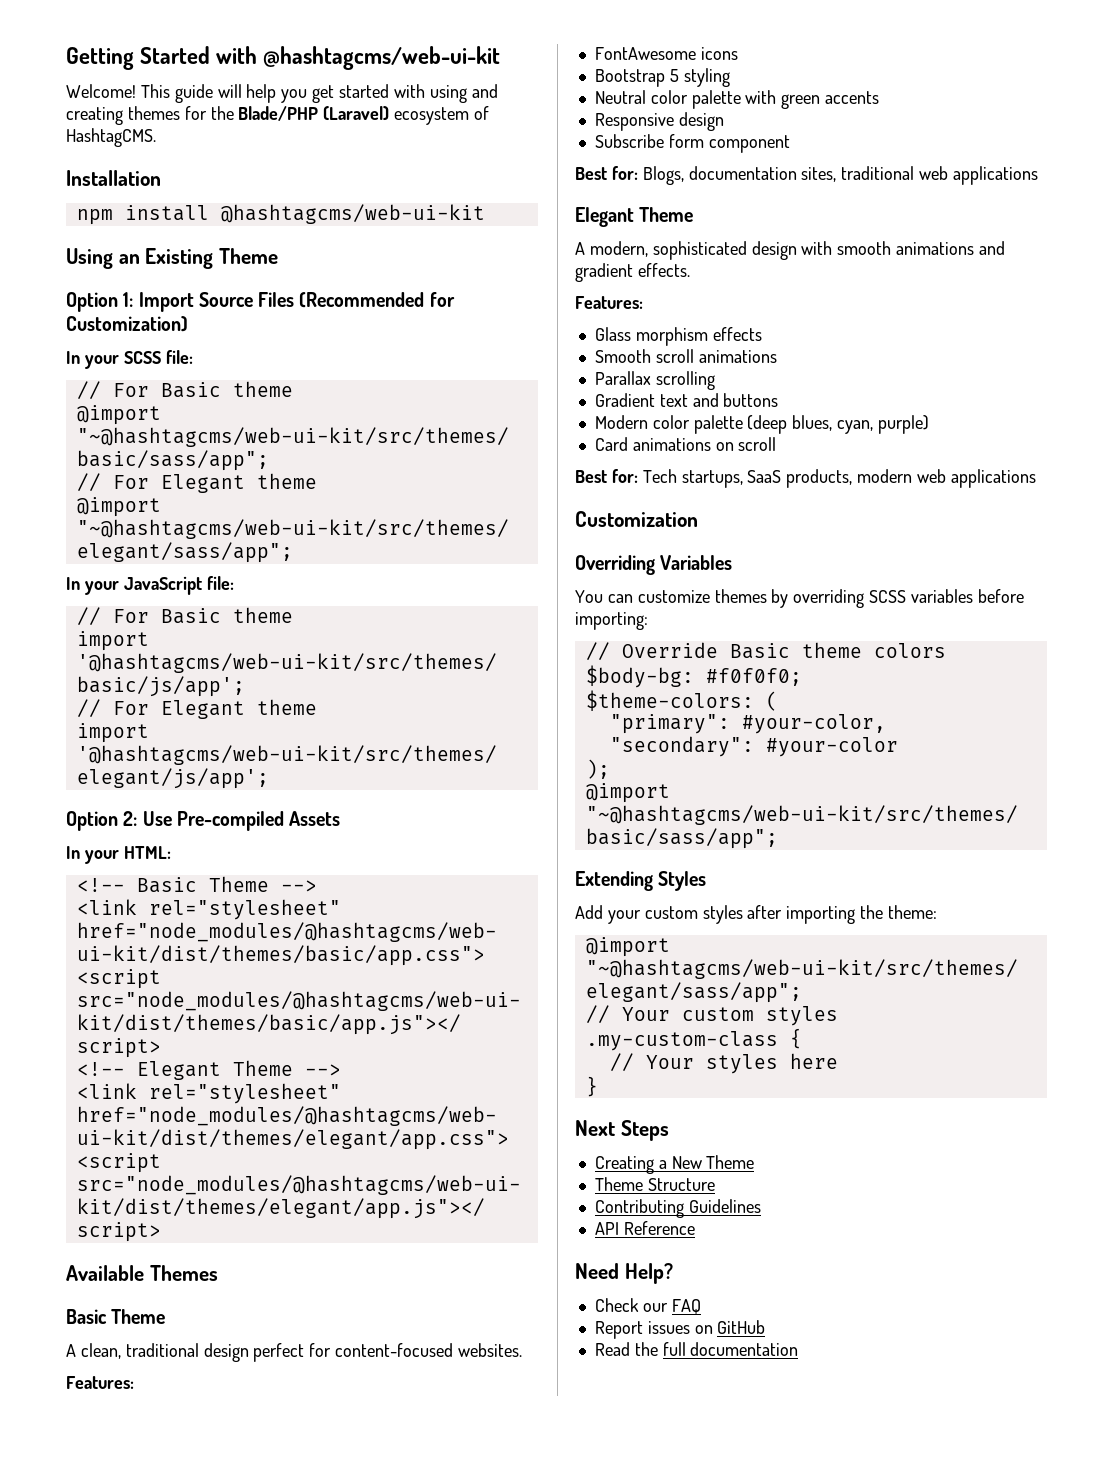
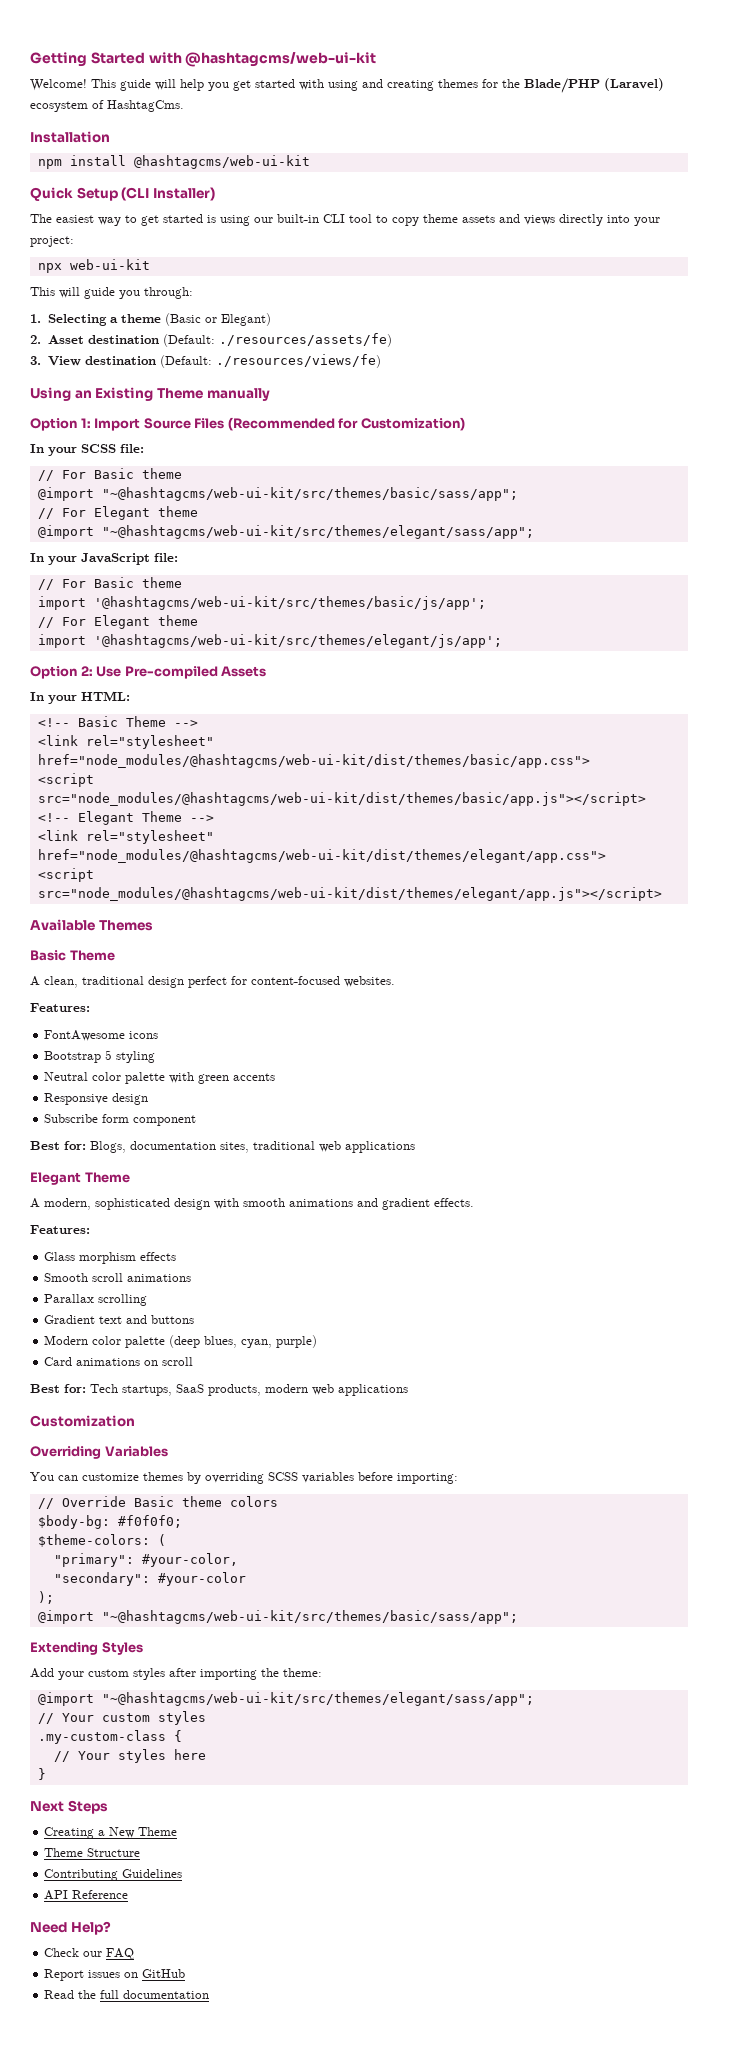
- This guide will help you get started with using and creating themes for the Blade/PHP (Laravel) ecosystem of HashtagCMS.
+ This guide will help you get started with using and creating themes for the Blade/PHP (Laravel) ecosystem of HashtagCms.
+ Quick Setup (CLI Installer)
+ The easiest way to get started is using our built-in CLI tool to copy theme assets and views directly into your project:
+ npx web-ui-kit
+ This will guide you through:
+ 1. Selecting a theme (Basic or Elegant)
+ 2. Asset destination (Default: ./resources/assets/fe)
+ 3. View destination (Default: ./resources/views/fe)
- Using an Existing Theme
+ Using an Existing Theme manually

